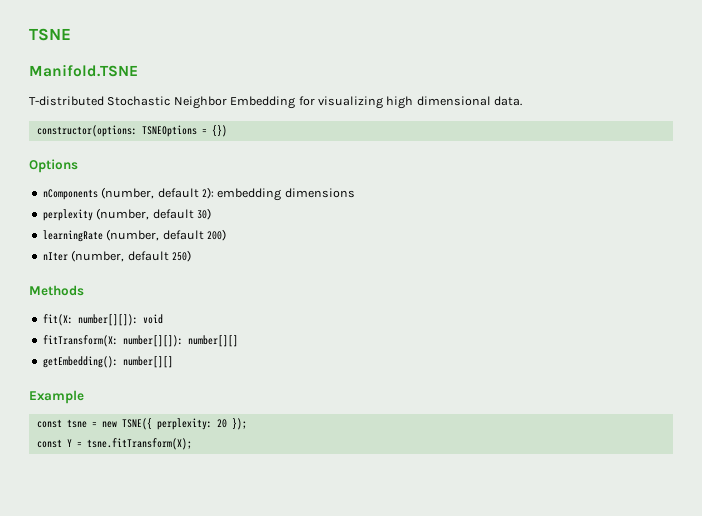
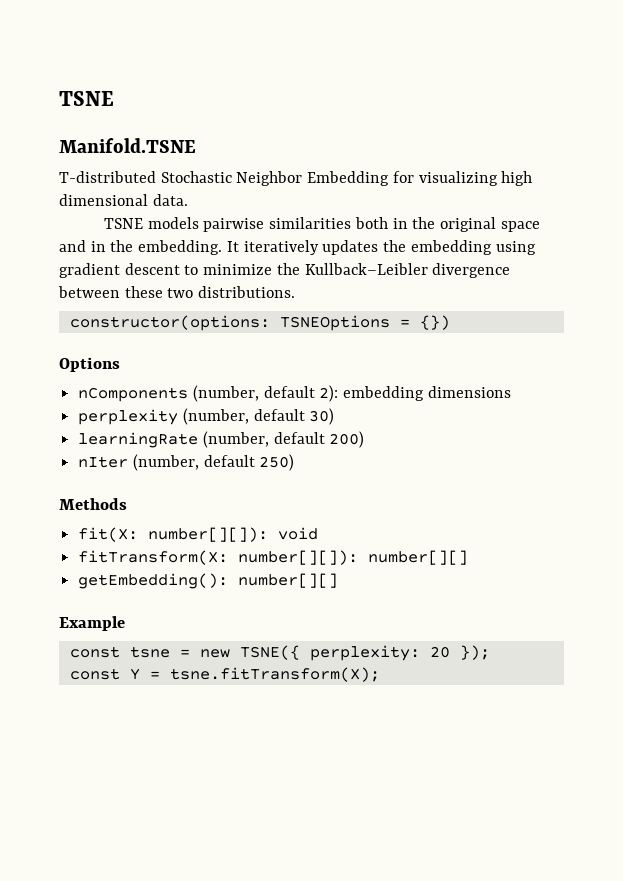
+ TSNE models pairwise similarities both in the original space and in the embedding. It iteratively updates the embedding using gradient descent to minimize the Kullback–Leibler divergence between these two distributions.

